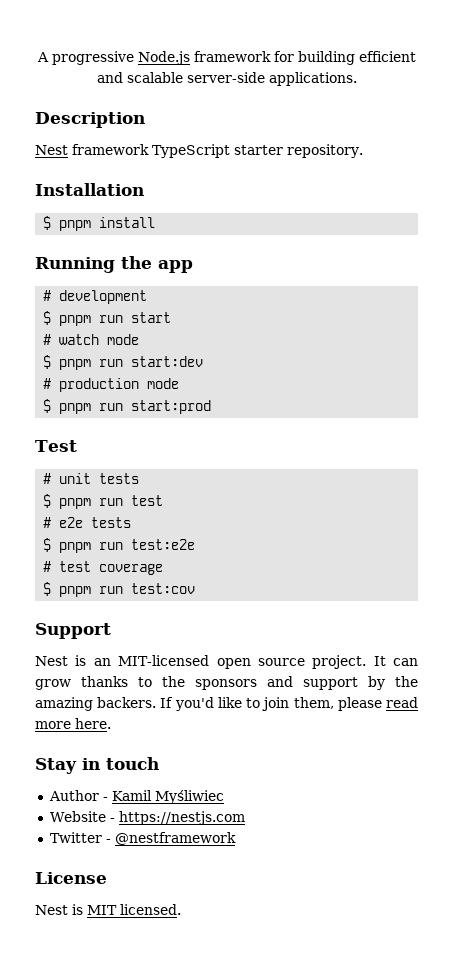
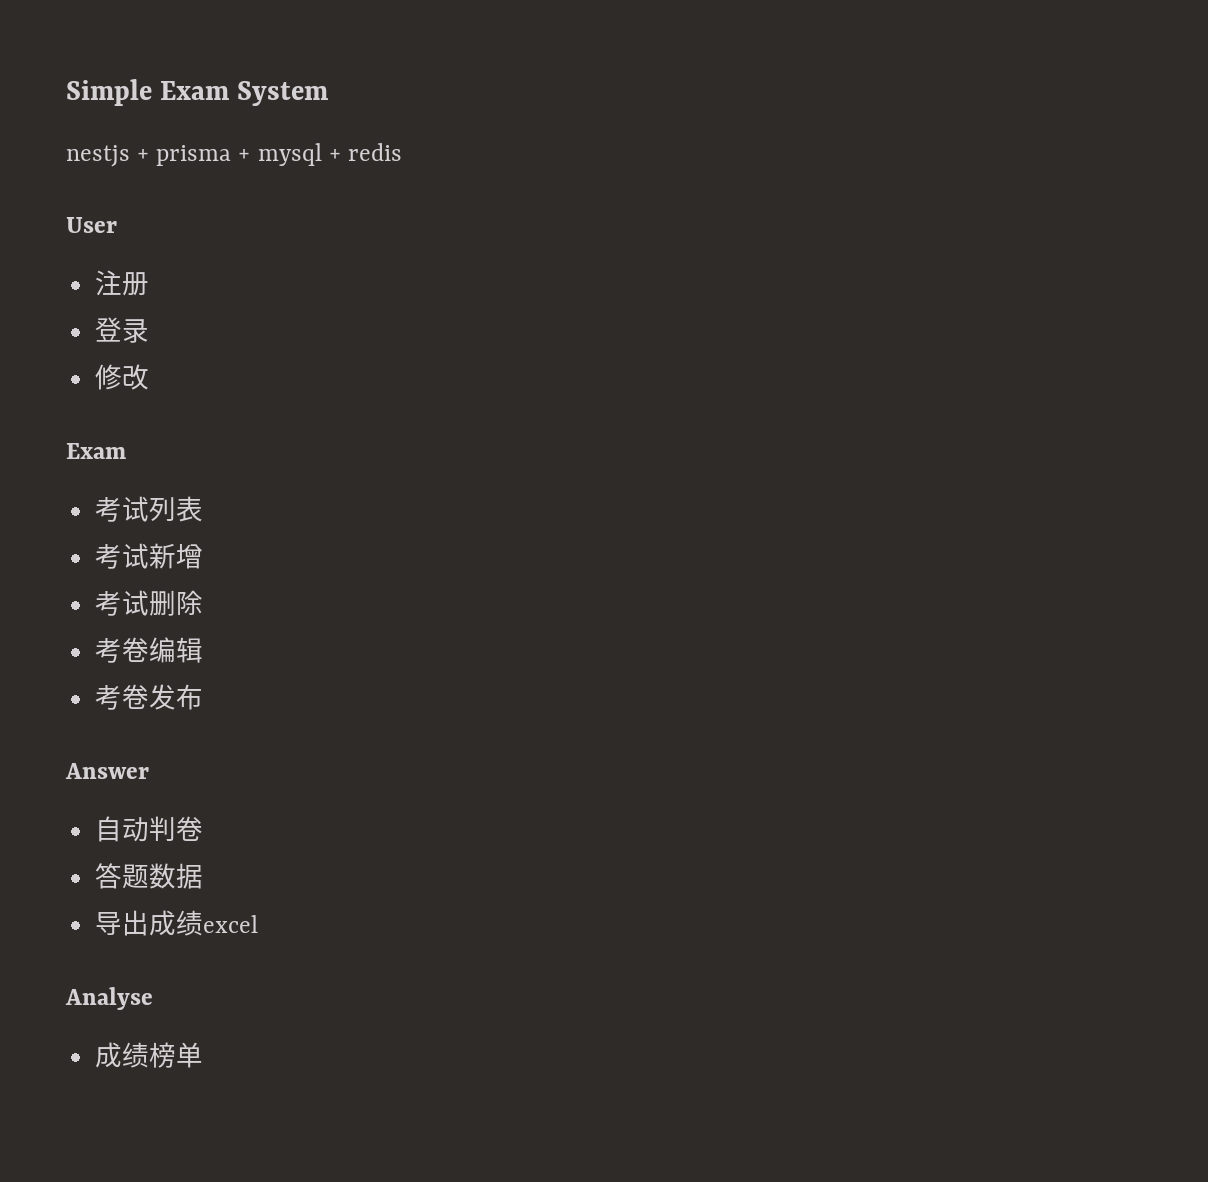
- A progressive Node.js framework for building efficient and scalable server-side applications.
- Description
- Nest framework TypeScript starter repository.
- Installation
- $ pnpm install
- Running the app
- # development
- $ pnpm run start
- # watch mode
- $ pnpm run start:dev
- # production mode
- $ pnpm run start:prod
- Test
- # unit tests
- $ pnpm run test
- # e2e tests
- $ pnpm run test:e2e
- # test coverage
- $ pnpm run test:cov
- Support
- Nest is an MIT-licensed open source project. It can grow thanks to the sponsors and support by the amazing backers. If you'd like to join them, please read more here.
- Stay in touch
- Author - Kamil Myśliwiec
- Website - https://nestjs.com
- Twitter - @nestframework
- License
- Nest is MIT licensed.
+ Simple Exam System
+ nestjs + prisma + mysql + redis
+ User
+ 注册
+ 登录
+ 修改
+ Exam
+ 考试列表
+ 考试新增
+ 考试删除
+ 考卷编辑
+ 考卷发布
+ Answer
+ 自动判卷
+ 答题数据
+ 导出成绩excel
+ Analyse
+ 成绩榜单

